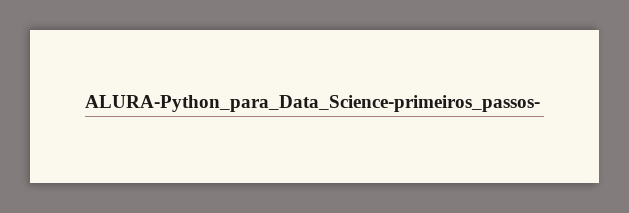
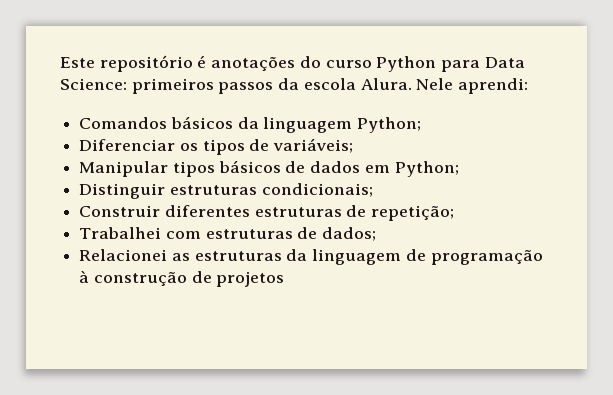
- ALURA-Python_para_Data_Science-primeiros_passos-
+ Este repositório é anotações do curso Python para Data Science: primeiros passos da escola Alura. Nele aprendi:
+ Comandos básicos da linguagem Python;
+ Diferenciar os tipos de variáveis;
+ Manipular tipos básicos de dados em Python;
+ Distinguir estruturas condicionais;
+ Construir diferentes estruturas de repetição;
+ Trabalhei com estruturas de dados;
+ Relacionei as estruturas da linguagem de programação à construção de projetos

